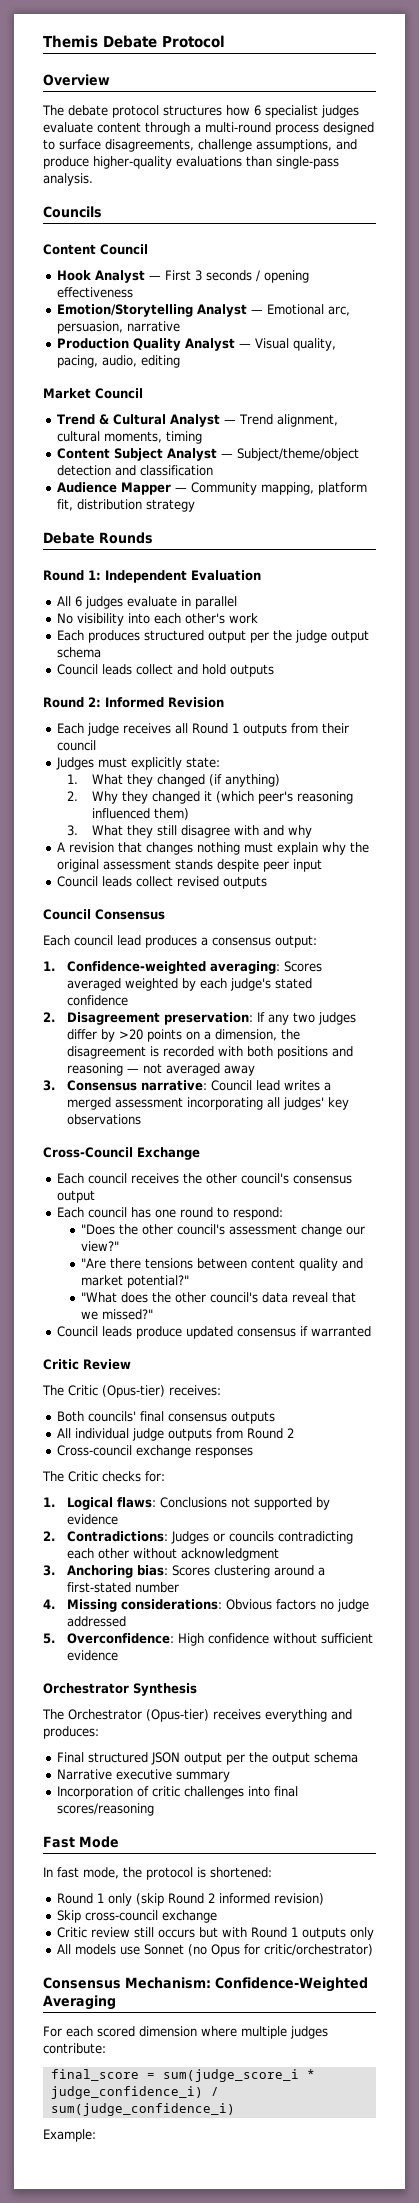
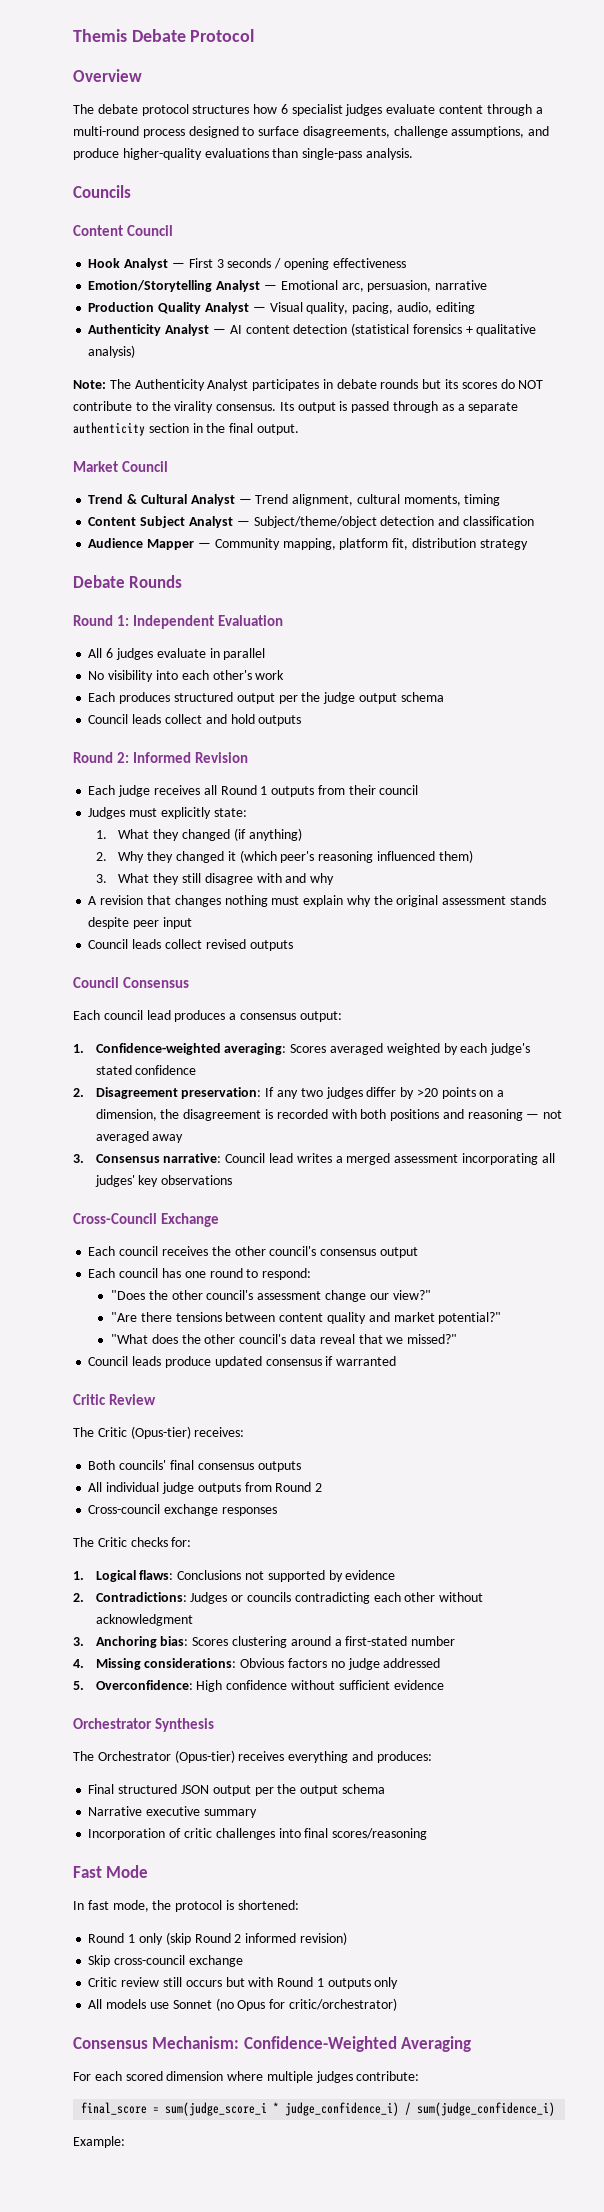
+ Authenticity Analyst — AI content detection (statistical forensics + qualitative analysis)
+ Note: The Authenticity Analyst participates in debate rounds but its scores do NOT contribute to the virality consensus. Its output is passed through as a separate authenticity section in the final output.

